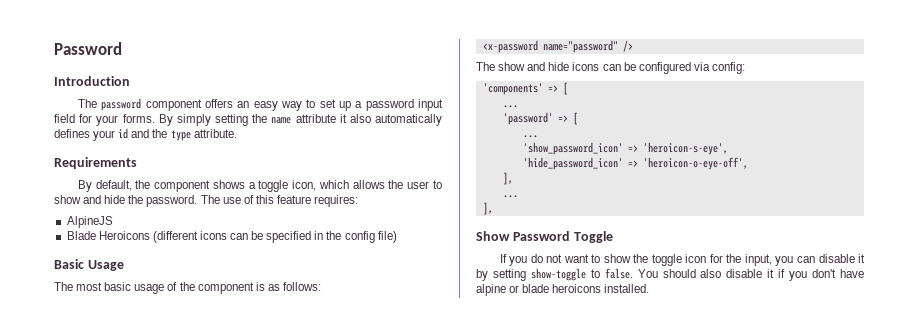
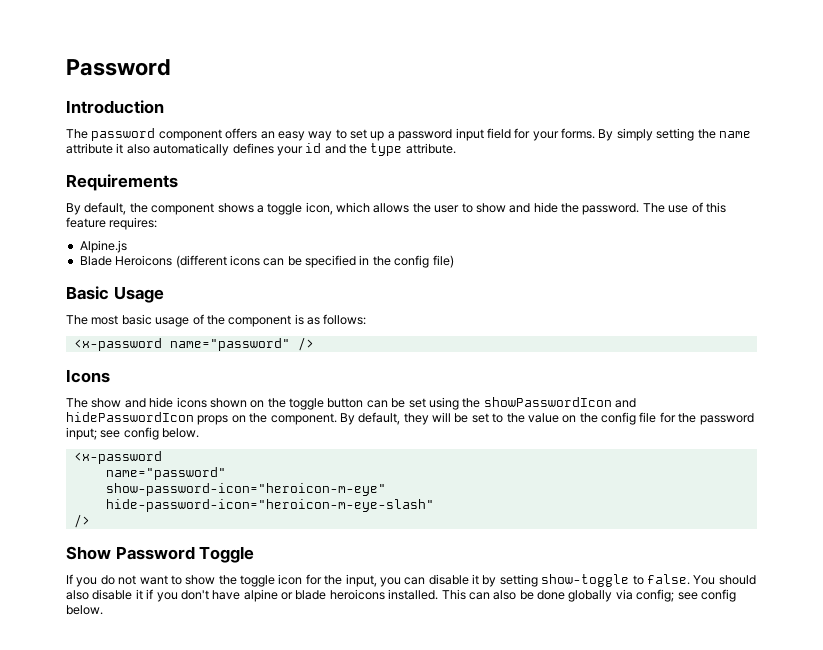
- AlpineJS
+ Alpine.js
+ Icons
- The show and hide icons can be configured via config:
- 'components' => [
- ...
- 'password' => [
- ...
- 'show_password_icon' => 'heroicon-s-eye',
- 'hide_password_icon' => 'heroicon-o-eye-off',
- ],
- ...
- ],
+ The show and hide icons shown on the toggle button can be set using the showPasswordIcon and hidePasswordIcon props on the component. By default, they will be set to the value on the config file for the password input; see config below.
+ <x-password
+ name="password"
+ show-password-icon="heroicon-m-eye"
+ hide-password-icon="heroicon-m-eye-slash"
+ />
+ This can also be done globally via config; see config below.

